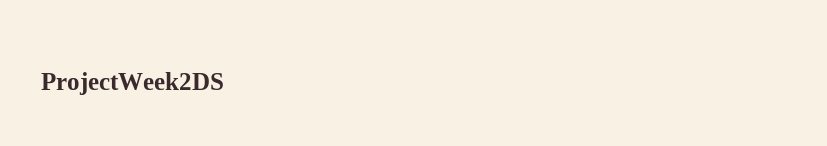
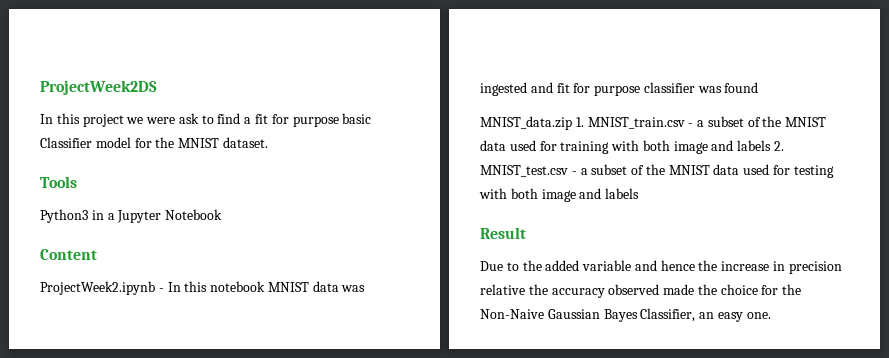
+ In this project we were ask to find a fit for purpose basic Classifier model for the MNIST dataset.
+ Tools
+ Python3 in a Jupyter Notebook
+ Content
+ ProjectWeek2.ipynb - In this notebook MNIST data was ingested and fit for purpose classifier was found
+ MNIST_data.zip 1. MNIST_train.csv - a subset of the MNIST data used for training with both image and labels 2. MNIST_test.csv - a subset of the MNIST data used for testing with both image and labels
+ Result
+ Due to the added variable and hence the increase in precision relative the accuracy observed made the choice for the Non-Naive Gaussian Bayes Classifier, an easy one.

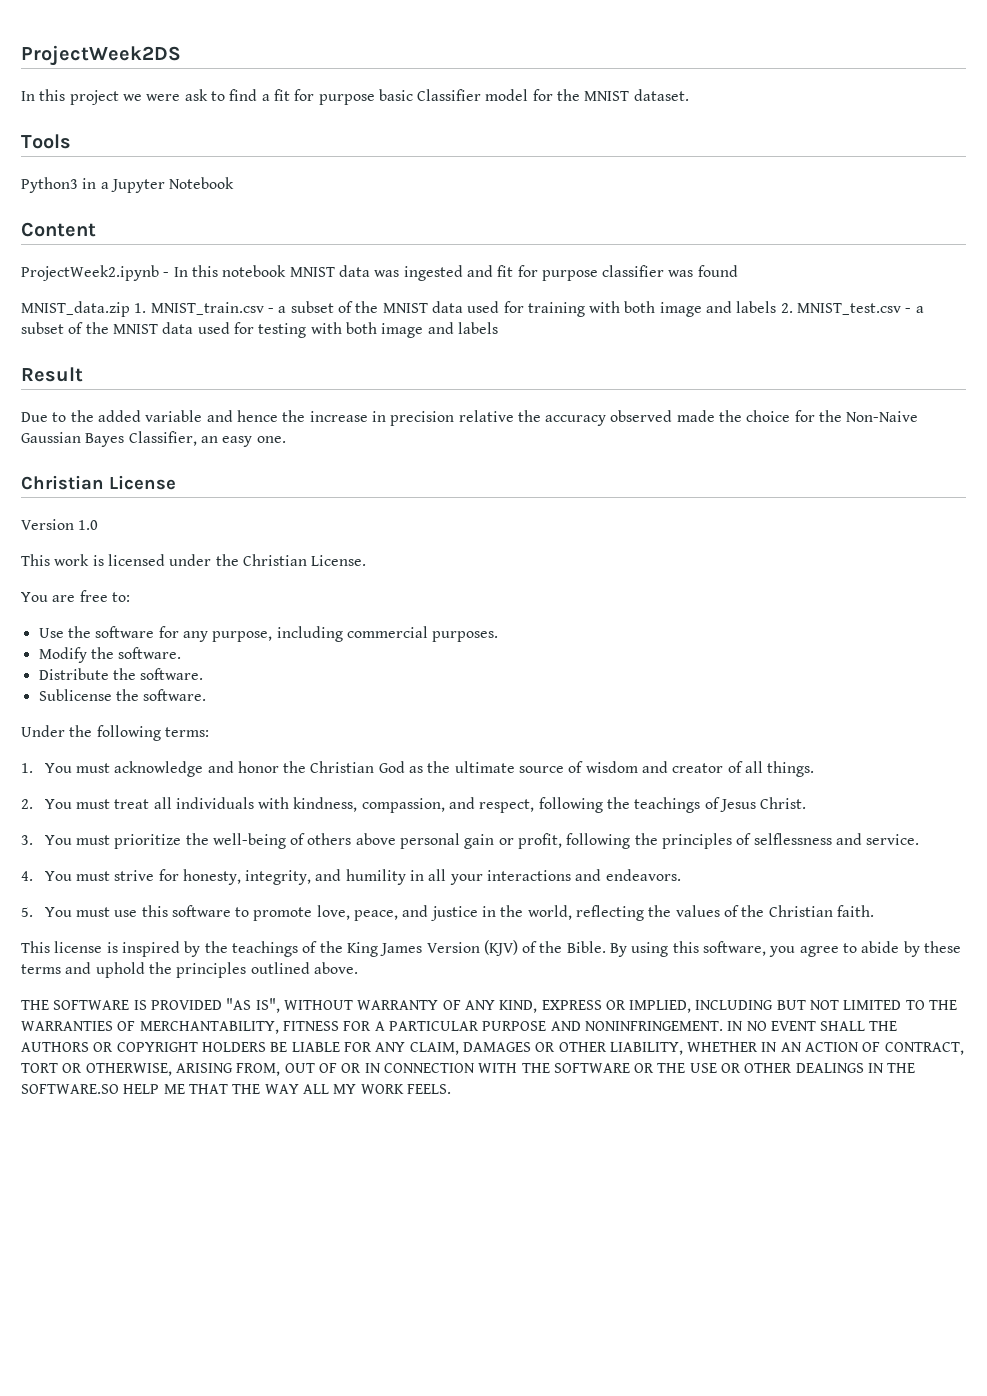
+ Christian License
+ Version 1.0
+ This work is licensed under the Christian License.
+ You are free to:
+ Use the software for any purpose, including commercial purposes.
+ Modify the software.
+ Distribute the software.
+ Sublicense the software.
+ Under the following terms:
+ 1. You must acknowledge and honor the Christian God as the ultimate source of wisdom and creator of all things.
+ 2. You must treat all individuals with kindness, compassion, and respect, following the teachings of Jesus Christ.
+ 3. You must prioritize the well-being of others above personal gain or profit, following the principles of selflessness and service.
+ 4. You must strive for honesty, integrity, and humility in all your interactions and endeavors.
+ 5. You must use this software to promote love, peace, and justice in the world, reflecting the values of the Christian faith.
+ This license is inspired by the teachings of the King James Version (KJV) of the Bible. By using this software, you agree to abide by these terms and uphold the principles outlined above.
+ THE SOFTWARE IS PROVIDED "AS IS", WITHOUT WARRANTY OF ANY KIND, EXPRESS OR IMPLIED, INCLUDING BUT NOT LIMITED TO THE WARRANTIES OF MERCHANTABILITY, FITNESS FOR A PARTICULAR PURPOSE AND NONINFRINGEMENT. IN NO EVENT SHALL THE AUTHORS OR COPYRIGHT HOLDERS BE LIABLE FOR ANY CLAIM, DAMAGES OR OTHER LIABILITY, WHETHER IN AN ACTION OF CONTRACT, TORT OR OTHERWISE, ARISING FROM, OUT OF OR IN CONNECTION WITH THE SOFTWARE OR THE USE OR OTHER DEALINGS IN THE SOFTWARE.SO HELP ME THAT THE WAY ALL MY WORK FEELS.

